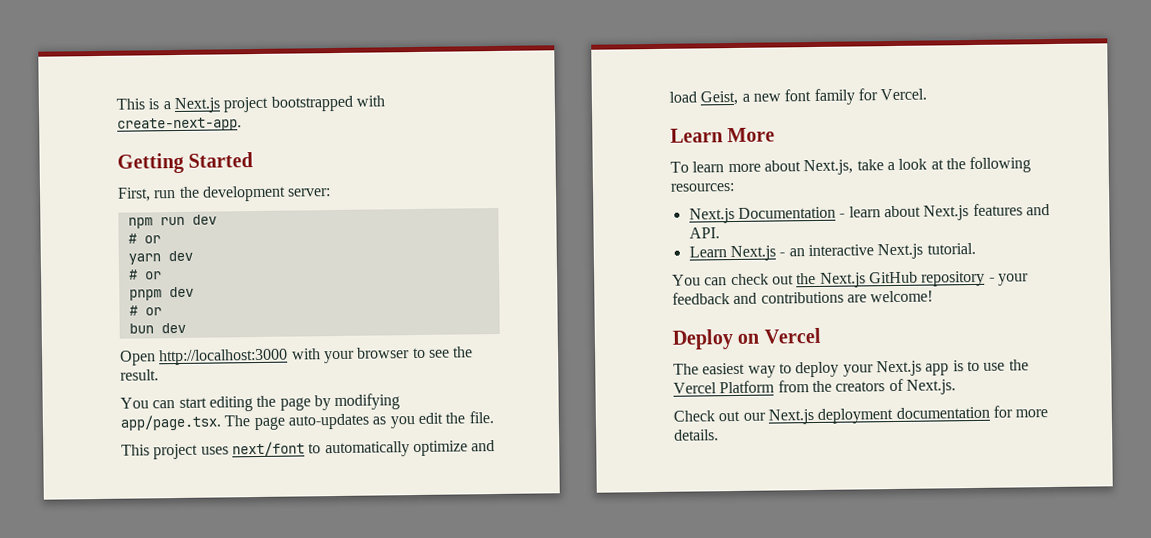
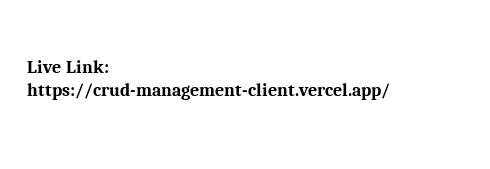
- This is a Next.js project bootstrapped with create-next-app.
- Getting Started
- First, run the development server:
- npm run dev
- # or
- yarn dev
- # or
- pnpm dev
- # or
- bun dev
- Open http://localhost:3000 with your browser to see the result.
- You can start editing the page by modifying app/page.tsx. The page auto-updates as you edit the file.
- This project uses next/font to automatically optimize and load Geist, a new font family for Vercel.
- Learn More
- To learn more about Next.js, take a look at the following resources:
- Next.js Documentation - learn about Next.js features and API.
- Learn Next.js - an interactive Next.js tutorial.
- You can check out the Next.js GitHub repository - your feedback and contributions are welcome!
- Deploy on Vercel
- The easiest way to deploy your Next.js app is to use the Vercel Platform from the creators of Next.js.
- Check out our Next.js deployment documentation for more details.
+ Live Link: https://crud-management-client.vercel.app/

